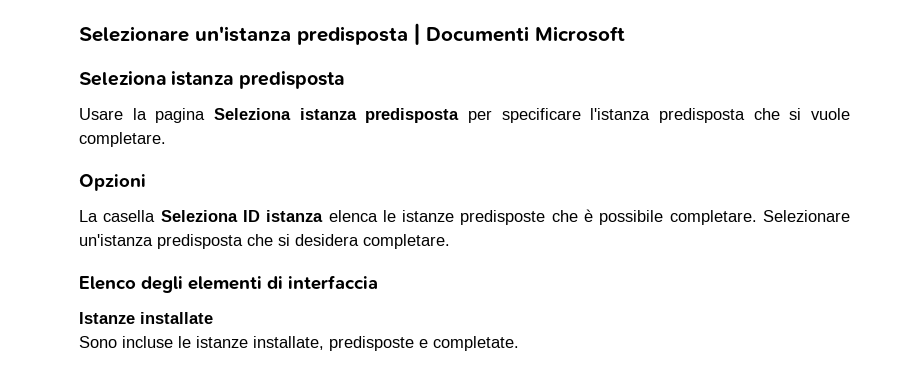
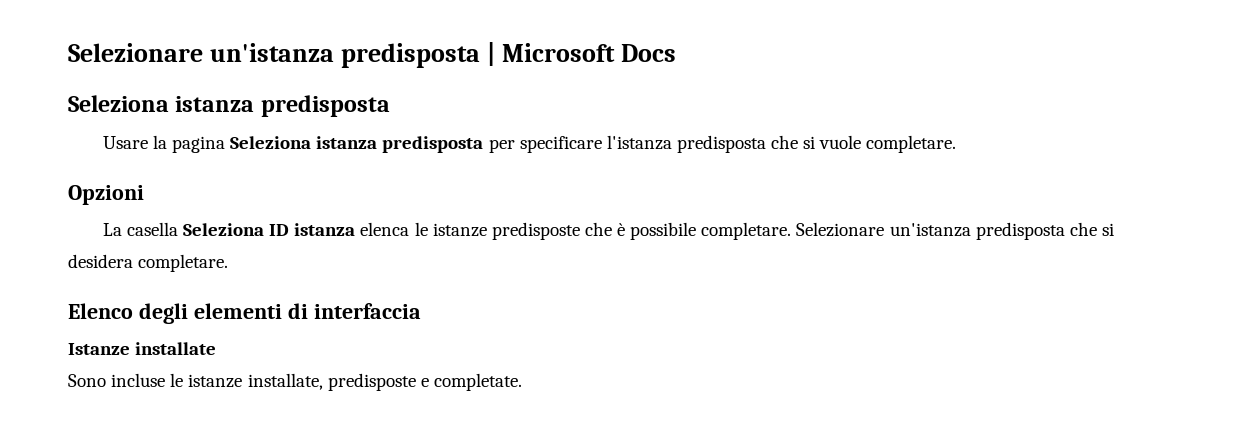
- Selezionare un'istanza predisposta | Documenti Microsoft
+ Selezionare un'istanza predisposta | Microsoft Docs

